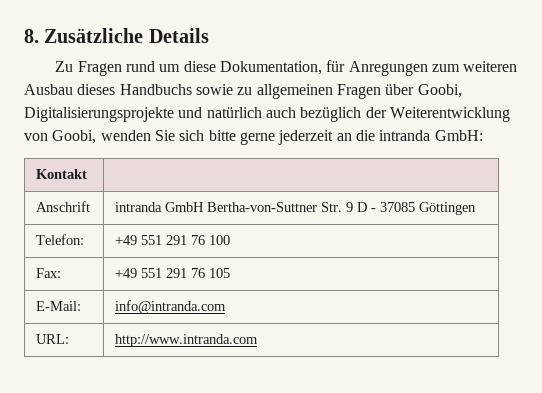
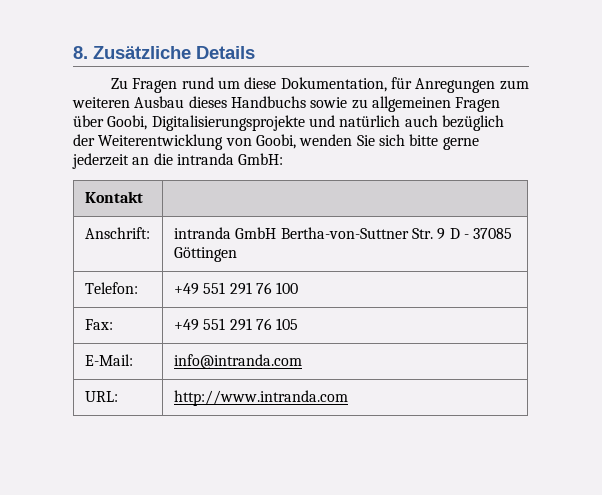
- Anschrift | intranda GmbH Bertha-von-Suttner Str. 9 D - 37085 Göttingen
+ Anschrift: | intranda GmbH Bertha-von-Suttner Str. 9 D - 37085 Göttingen

